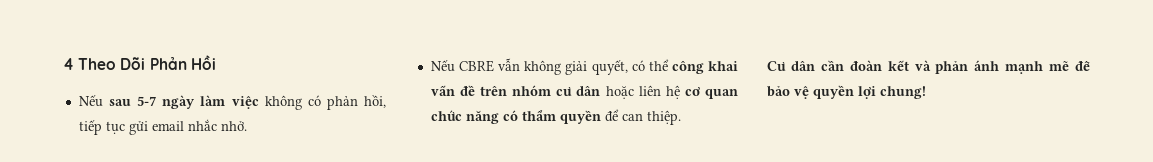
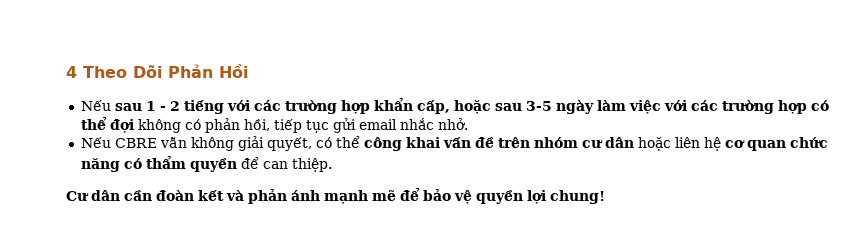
- Nếu sau 5-7 ngày làm việc không có phản hồi, tiếp tục gửi email nhắc nhở.
+ Nếu sau 1 - 2 tiếng với các trường hợp khẩn cấp, hoặc sau 3-5 ngày làm việc với các trường hợp có thể đợi không có phản hồi, tiếp tục gửi email nhắc nhở.

